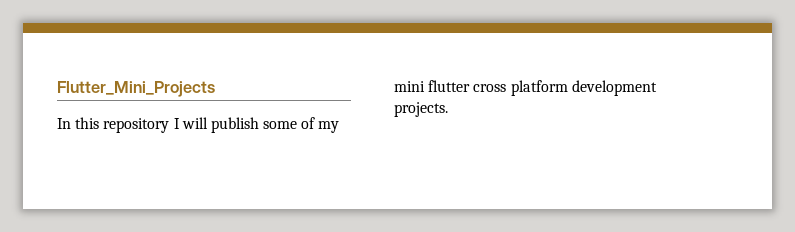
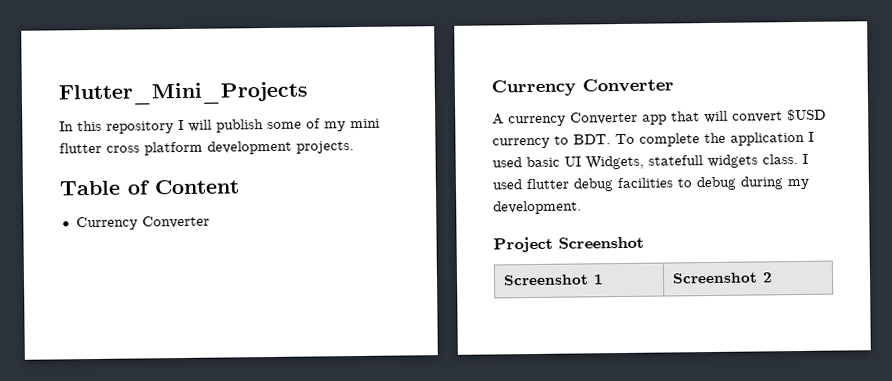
+ Table of Content
+ Currency Converter
+ Currency Converter
+ A currency Converter app that will convert $USD currency to BDT. To complete the application I used basic UI Widgets, statefull widgets class. I used flutter debug facilities to debug during my development.
+ Project Screenshot
+ Screenshot 1 | Screenshot 2

